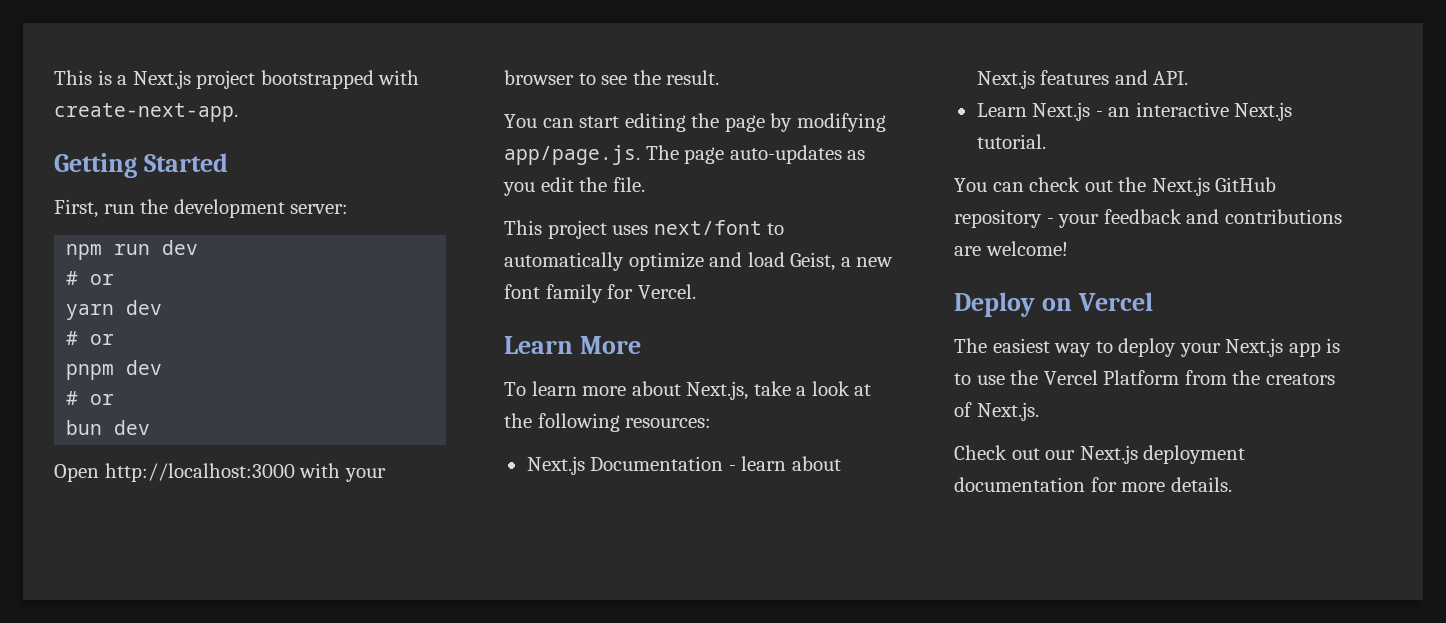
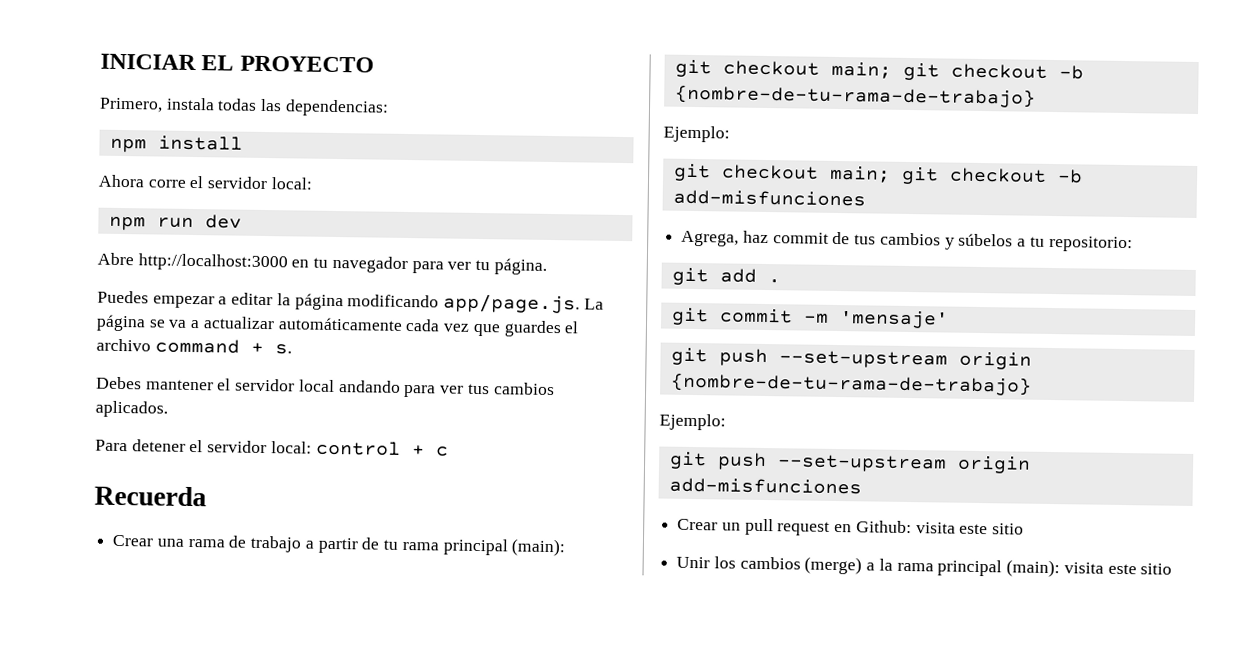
- This is a Next.js project bootstrapped with create-next-app.
- Getting Started
- First, run the development server:
+ INICIAR EL PROYECTO
+ Primero, instala todas las dependencias:
+ npm install
+ Ahora corre el servidor local:
  npm run dev
- # or
- yarn dev
- # or
- pnpm dev
- # or
- bun dev
- Open http://localhost:3000 with your browser to see the result.
- You can start editing the page by modifying app/page.js. The page auto-updates as you edit the file.
- This project uses next/font to automatically optimize and load Geist, a new font family for Vercel.
- Learn More
- To learn more about Next.js, take a look at the following resources:
- Next.js Documentation - learn about Next.js features and API.
- Learn Next.js - an interactive Next.js tutorial.
- You can check out the Next.js GitHub repository - your feedback and contributions are welcome!
- Deploy on Vercel
- The easiest way to deploy your Next.js app is to use the Vercel Platform from the creators of Next.js.
- Check out our Next.js deployment documentation for more details.
+ Abre http://localhost:3000 en tu navegador para ver tu página.
+ Puedes empezar a editar la página modificando app/page.js. La página se va a actualizar automáticamente cada vez que guardes el archivo command + s.
+ Debes mantener el servidor local andando para ver tus cambios aplicados.
+ Para detener el servidor local: control + c
+ Recuerda
+ Crear una rama de trabajo a partir de tu rama principal (main):
+ git checkout main; git checkout -b {nombre-de-tu-rama-de-trabajo}
+ Ejemplo:
+ git checkout main; git checkout -b add-misfunciones
+ Agrega, haz commit de tus cambios y súbelos a tu repositorio:
+ git add .
+ git commit -m 'mensaje'
+ git push --set-upstream origin {nombre-de-tu-rama-de-trabajo}
+ Ejemplo:
+ git push --set-upstream origin add-misfunciones
+ Crear un pull request en Github: visita este sitio
+ Unir los cambios (merge) a la rama principal (main): visita este sitio

